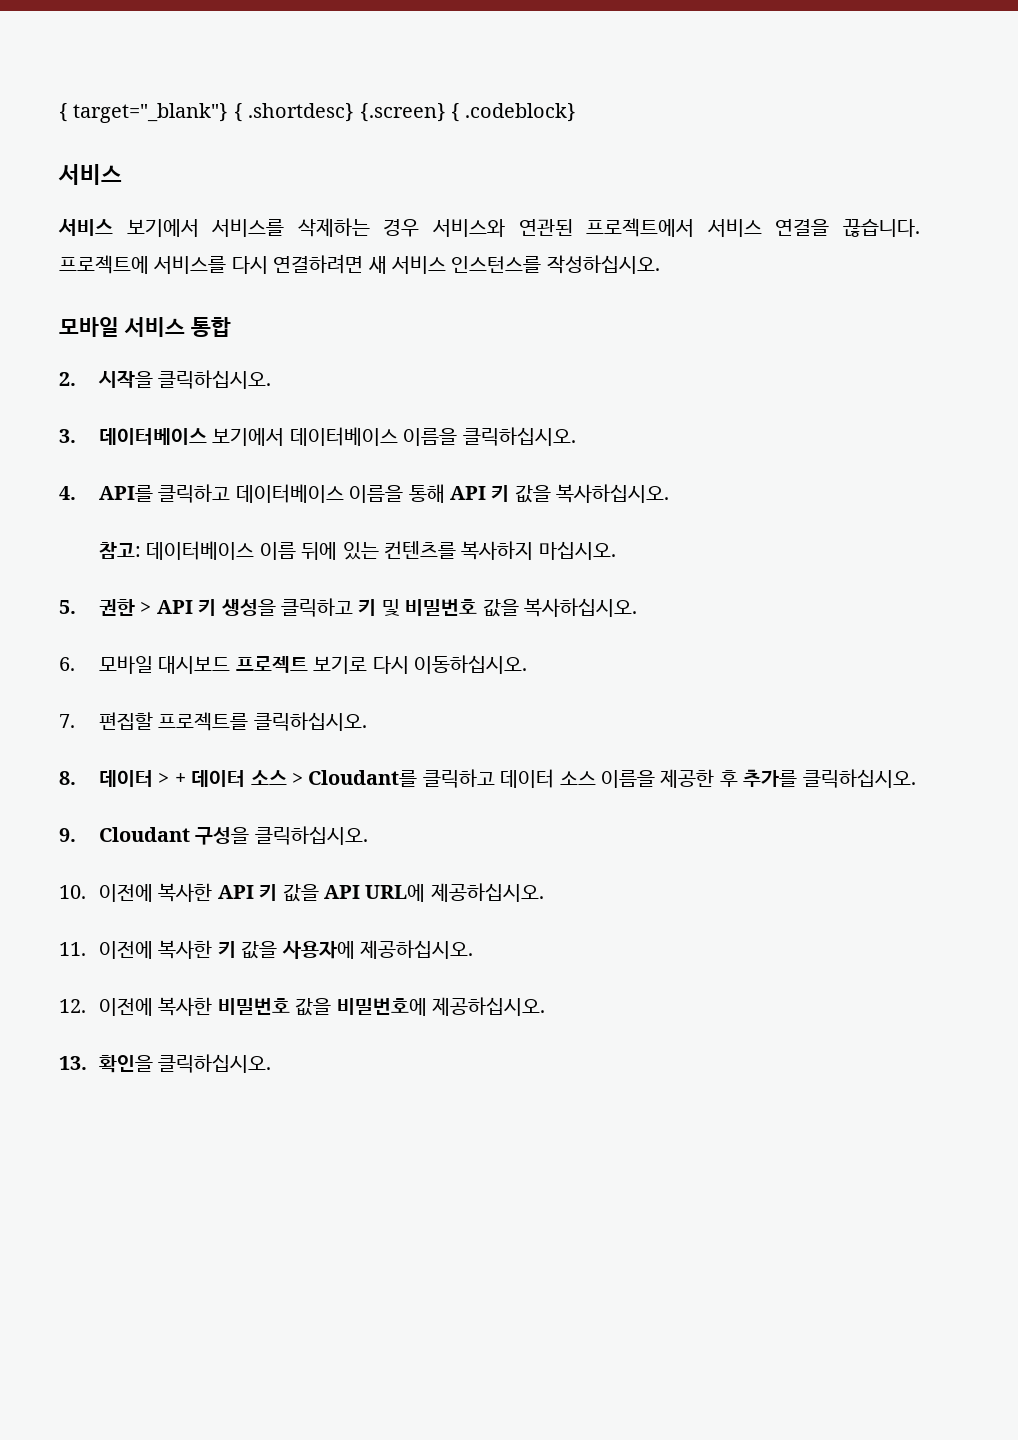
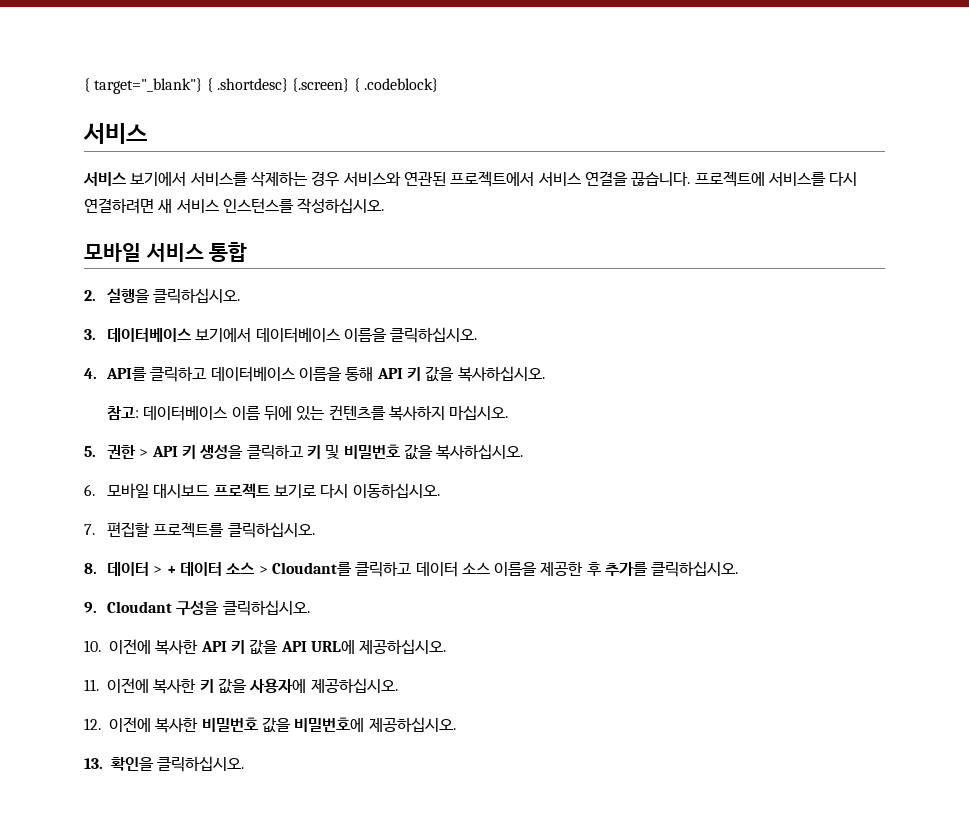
- 2. 시작을 클릭하십시오.
+ 2. 실행을 클릭하십시오.

